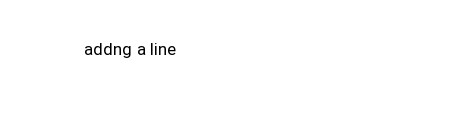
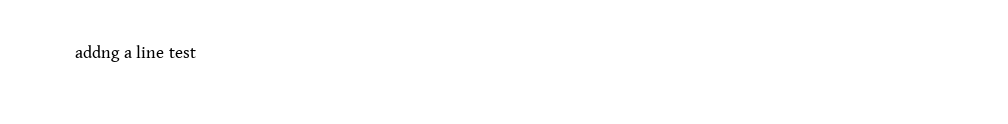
- addng a line
+ addng a line test

